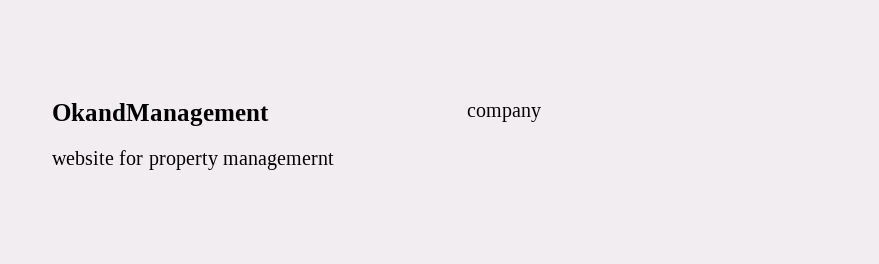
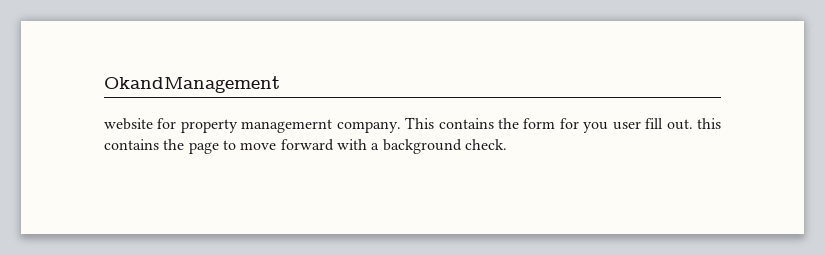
- website for property managemernt company
+ website for property managemernt company. This contains the form for you user fill out. this contains the page to move forward with a background check.

